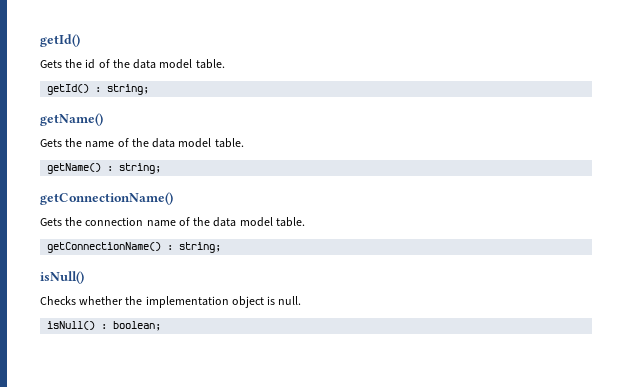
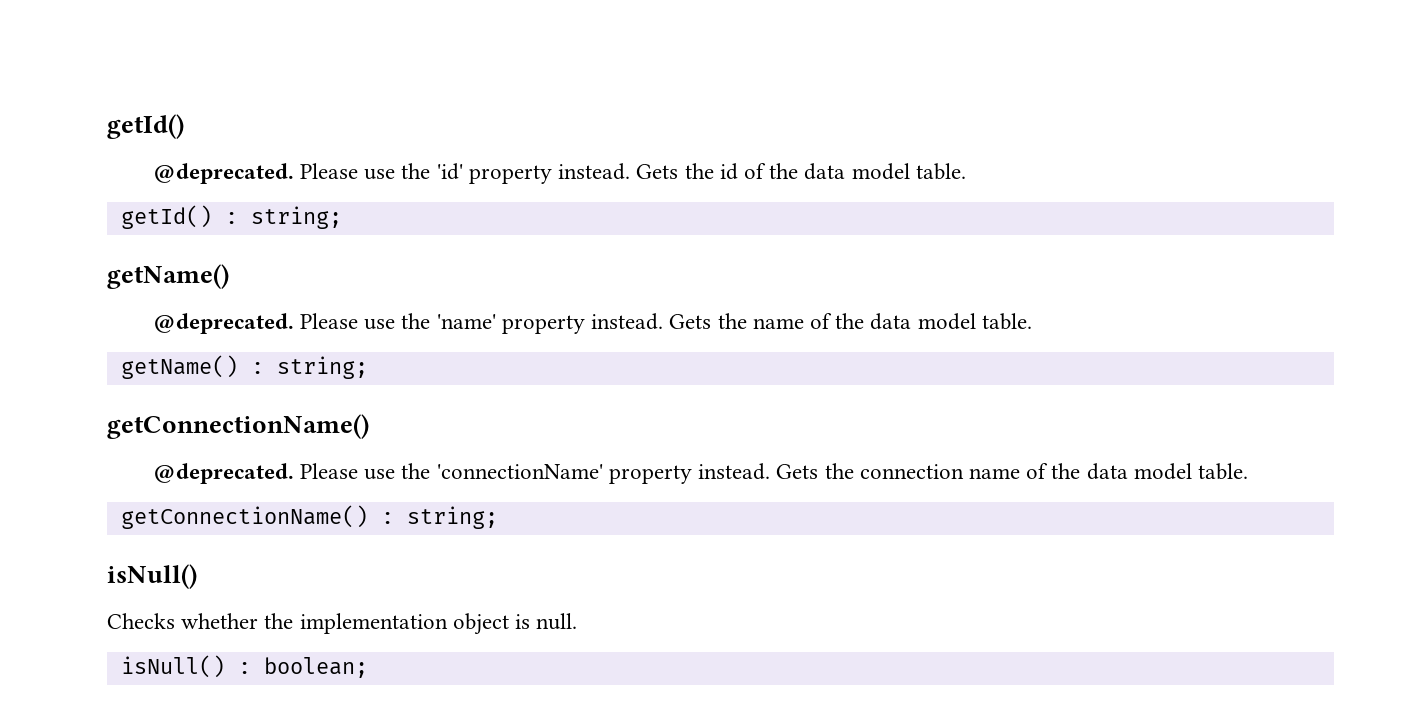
+ @deprecated. Please use the 'id' property instead.
+ @deprecated. Please use the 'name' property instead.
+ @deprecated. Please use the 'connectionName' property instead.

